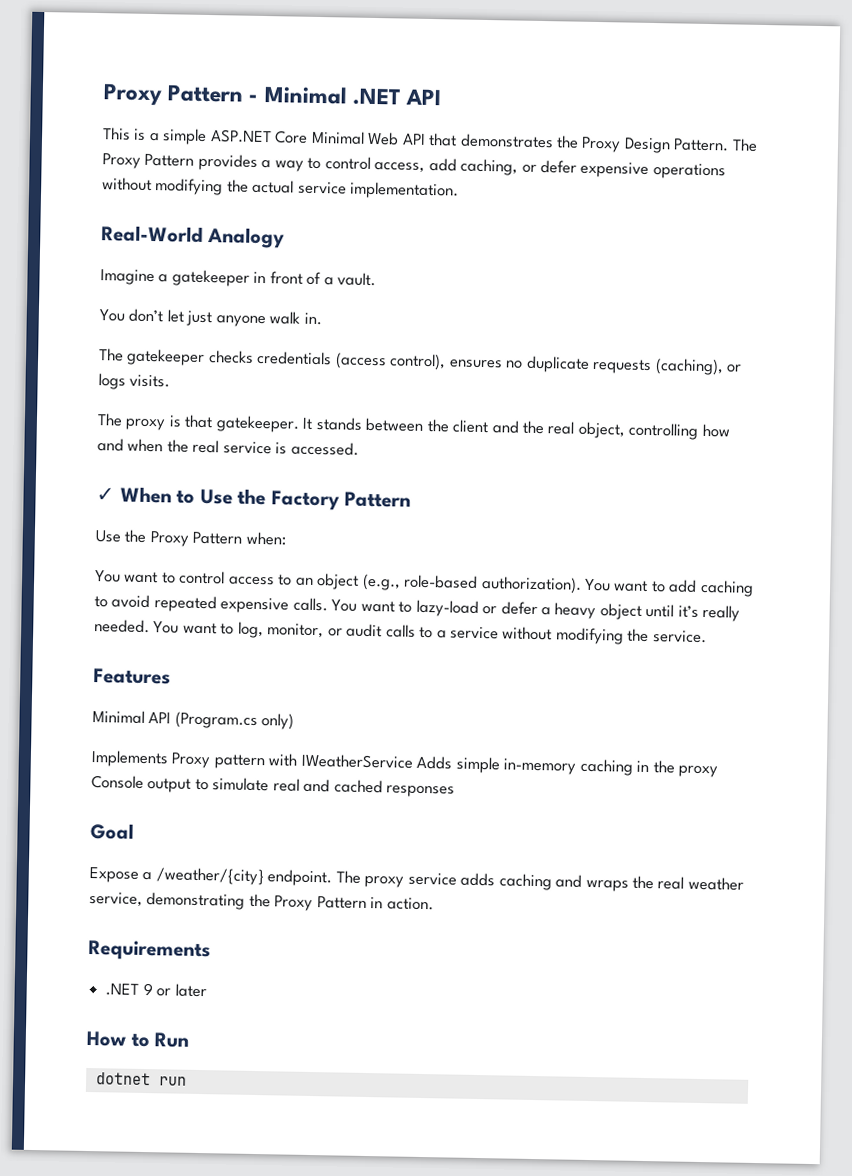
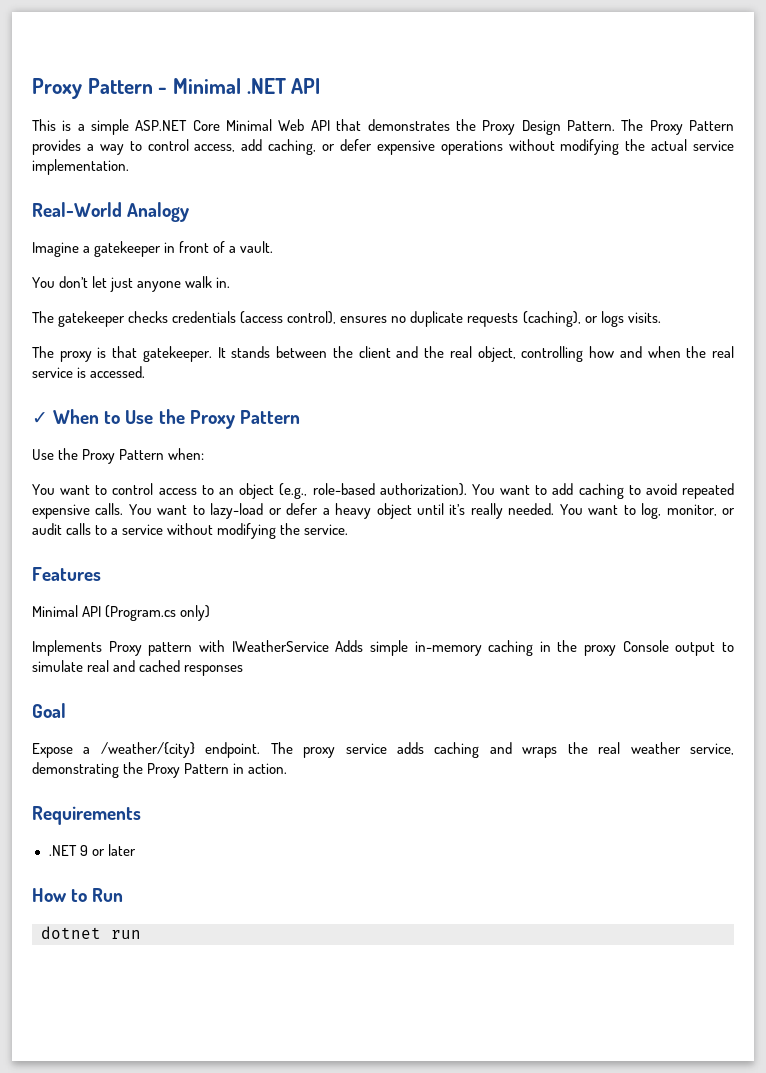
- ✓ When to Use the Factory Pattern
+ ✓ When to Use the Proxy Pattern

